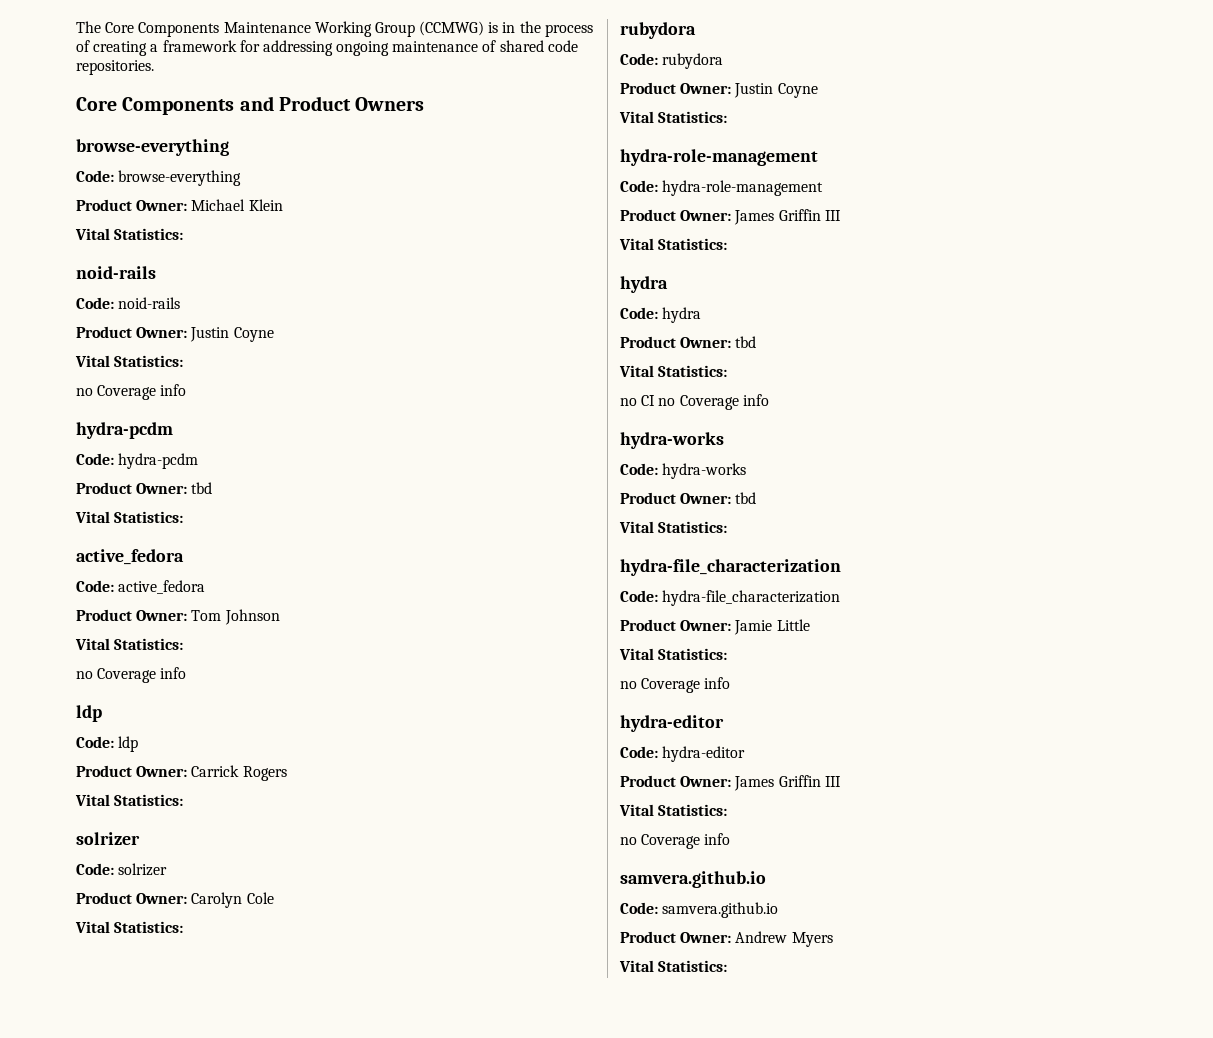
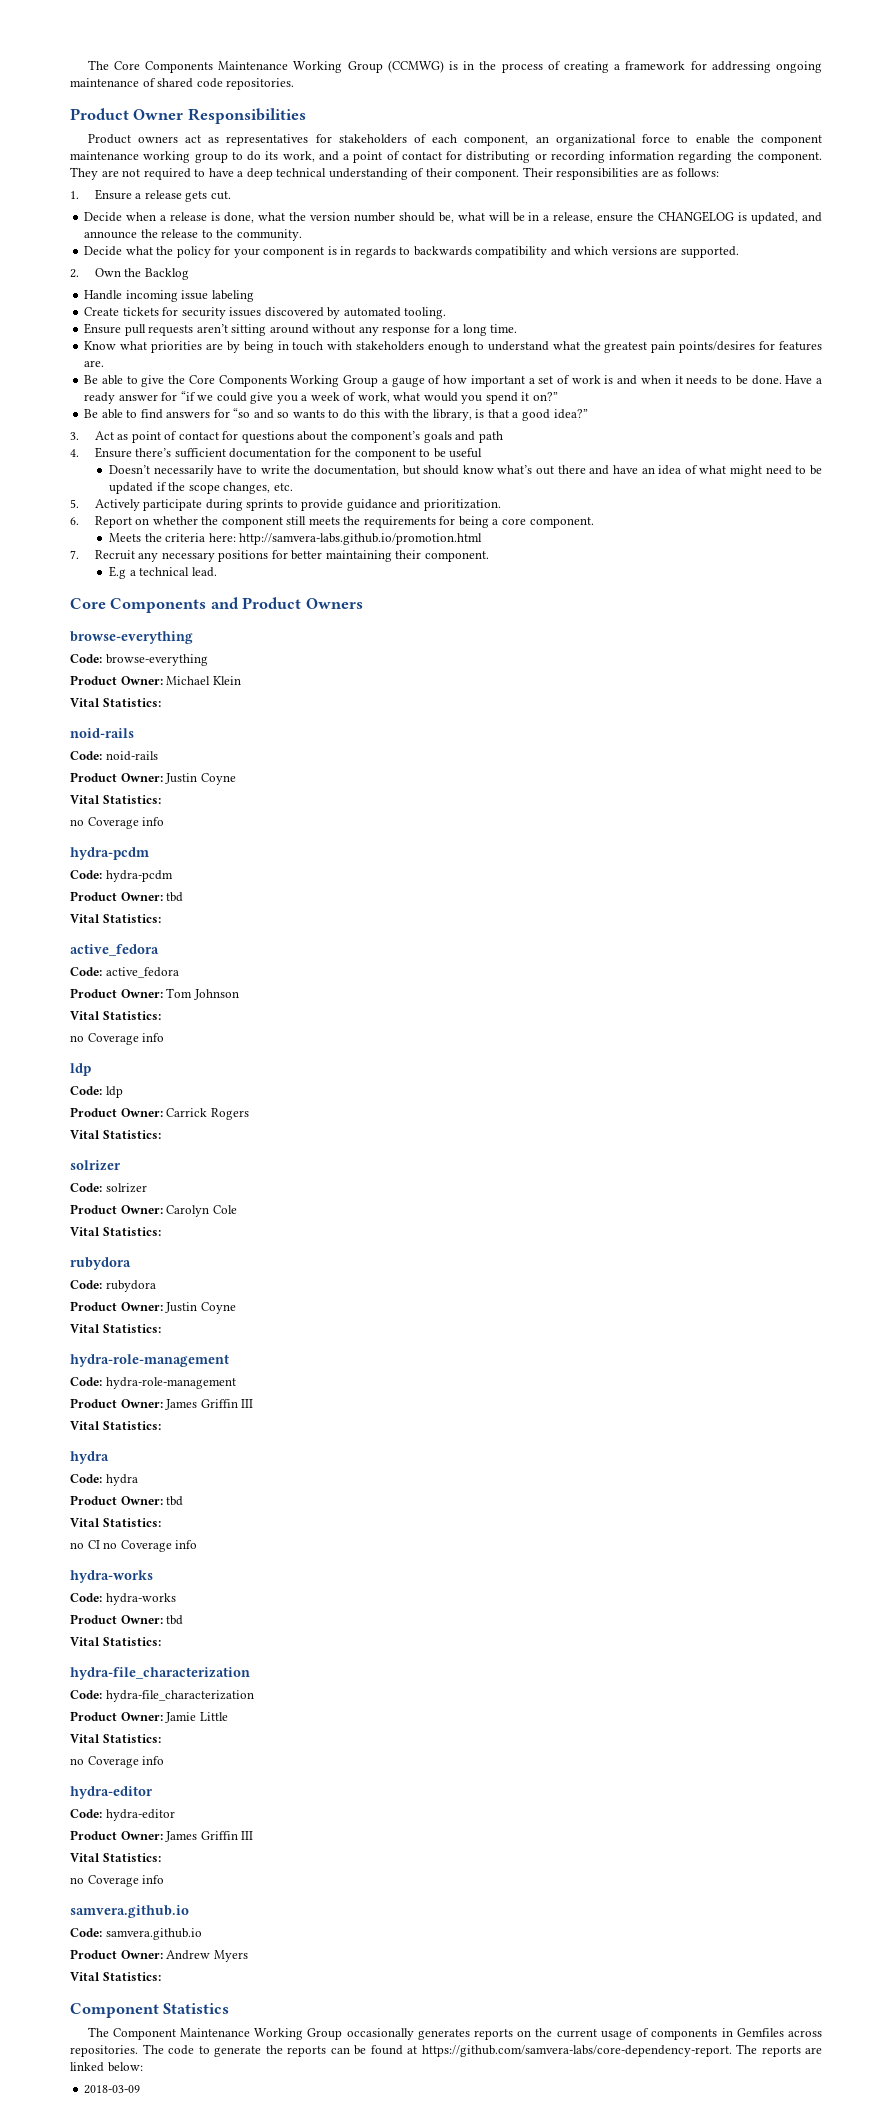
+ Product Owner Responsibilities
+ Product owners act as representatives for stakeholders of each component, an organizational force to enable the component maintenance working group to do its work, and a point of contact for distributing or recording information regarding the component. They are not required to have a deep technical understanding of their component. Their responsibilities are as follows:
+ 1. Ensure a release gets cut.
+ Decide when a release is done, what the version number should be, what will be in a release, ensure the CHANGELOG is updated, and announce the release to the community.
+ Decide what the policy for your component is in regards to backwards compatibility and which versions are supported.
+ 2. Own the Backlog
+ Handle incoming issue labeling
+ Create tickets for security issues discovered by automated tooling.
+ Ensure pull requests aren’t sitting around without any response for a long time.
+ Know what priorities are by being in touch with stakeholders enough to understand what the greatest pain points/desires for features are.
+ Be able to give the Core Components Working Group a gauge of how important a set of work is and when it needs to be done. Have a ready answer for “if we could give you a week of work, what would you spend it on?”
+ Be able to find answers for “so and so wants to do this with the library, is that a good idea?”
+ 3. Act as point of contact for questions about the component’s goals and path
+ 4. Ensure there’s sufficient documentation for the component to be useful
+ Doesn’t necessarily have to write the documentation, but should know what’s out there and have an idea of what might need to be updated if the scope changes, etc.
+ 5. Actively participate during sprints to provide guidance and prioritization.
+ 6. Report on whether the component still meets the requirements for being a core component.
+ Meets the criteria here: http://samvera-labs.github.io/promotion.html
+ 7. Recruit any necessary positions for better maintaining their component.
+ E.g a technical lead.
+ Component Statistics
+ The Component Maintenance Working Group occasionally generates reports on the current usage of components in Gemfiles across repositories. The code to generate the reports can be found at https://github.com/samvera-labs/core-dependency-report. The reports are linked below:
+ 2018-03-09

